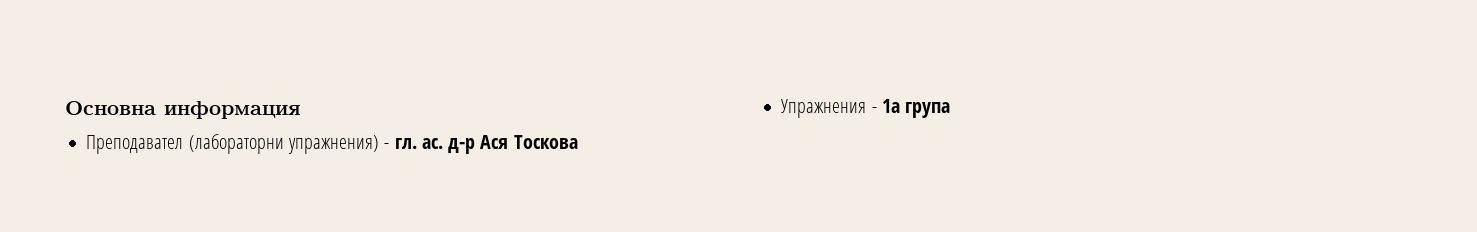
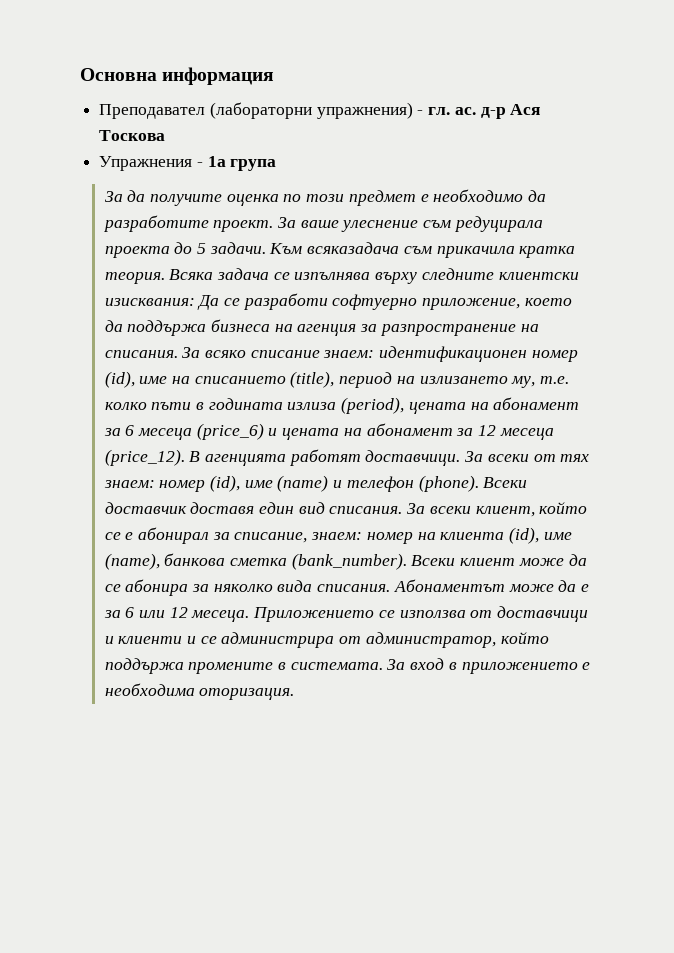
+ За да получите оценка по този предмет е необходимо да разработите проект. За ваше улеснение съм редуцирала проекта до 5 задачи. Към всяказадача съм прикачила кратка теория. Всяка задача се изпълнява върху следните клиентски изисквания: Да се разработи софтуерно приложение, което да поддържа бизнеса на агенция за разпространение на списания. За всяко списание знаем: идентификационен номер (id), име на списанието (title), период на излизането му, т.е. колко пъти в годината излиза (period), цената на абонамент за 6 месеца (price_6) и цената на абонамент за 12 месеца (price_12). В агенцията работят доставчици. За всеки от тях знаем: номер (id), име (name) и телефон (phone). Всеки доставчик доставя един вид списания. За всеки клиент, който се е абонирал за списание, знаем: номер на клиента (id), име (name), банкова сметка (bank_number). Всеки клиент може да се абонира за няколко вида списания. Абонаментът може да е за 6 или 12 месеца. Приложението се използва от доставчици и клиенти и се администрира от администратор, който поддържа промените в системата. За вход в приложението е необходима оторизация.

